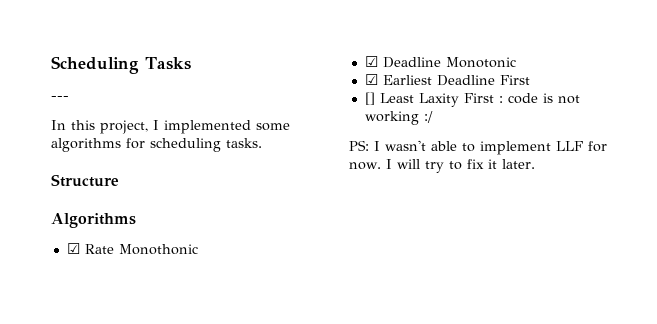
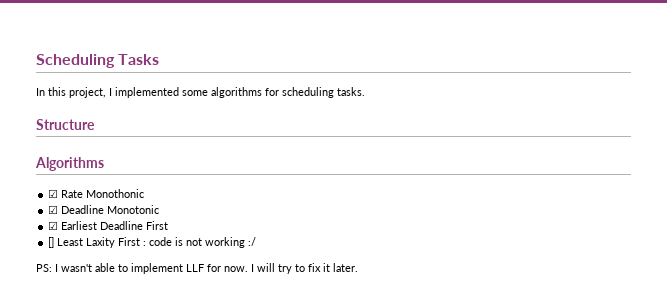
- ---

